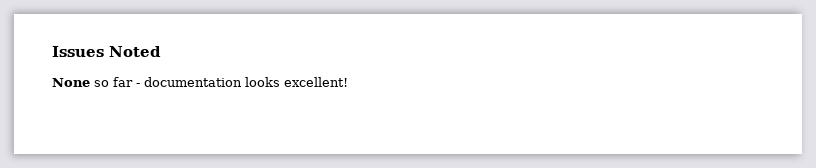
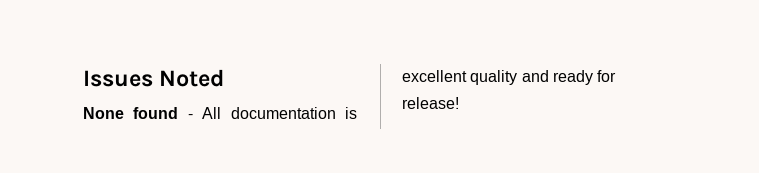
- None so far - documentation looks excellent!
+ None found - All documentation is excellent quality and ready for release!

